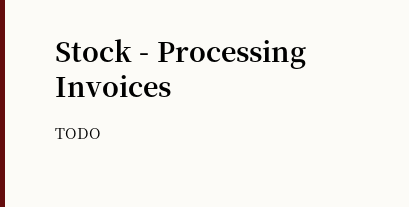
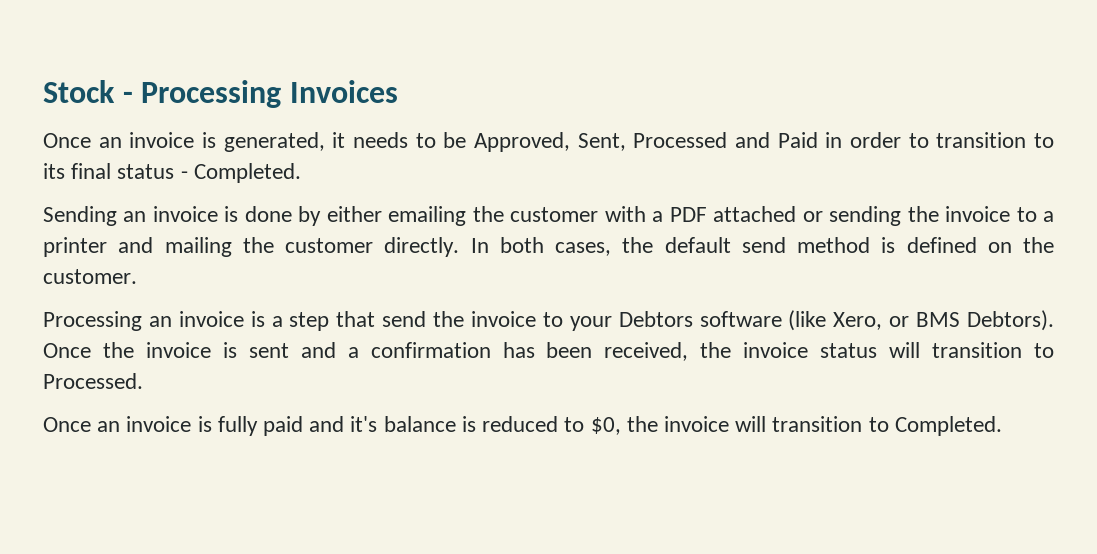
- TODO
+ Once an invoice is generated, it needs to be Approved, Sent, Processed and Paid in order to transition to its final status - Completed.
+ Sending an invoice is done by either emailing the customer with a PDF attached or sending the invoice to a printer and mailing the customer directly. In both cases, the default send method is defined on the customer.
+ Processing an invoice is a step that send the invoice to your Debtors software (like Xero, or BMS Debtors). Once the invoice is sent and a confirmation has been received, the invoice status will transition to Processed.
+ Once an invoice is fully paid and it's balance is reduced to $0, the invoice will transition to Completed.

